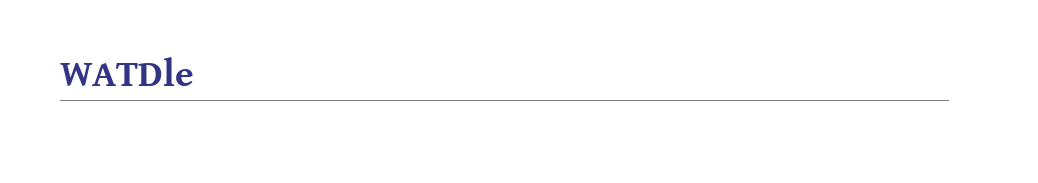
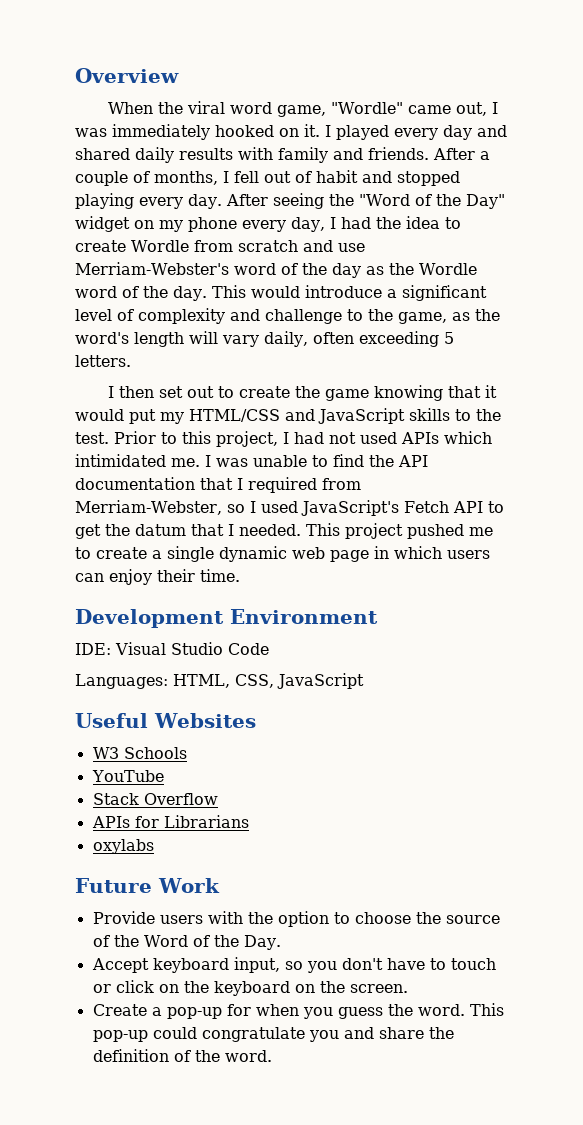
- WATDle
+ Overview
+ When the viral word game, "Wordle" came out, I was immediately hooked on it. I played every day and shared daily results with family and friends. After a couple of months, I fell out of habit and stopped playing every day. After seeing the "Word of the Day" widget on my phone every day, I had the idea to create Wordle from scratch and use Merriam-Webster's word of the day as the Wordle word of the day. This would introduce a significant level of complexity and challenge to the game, as the word's length will vary daily, often exceeding 5 letters.
+ I then set out to create the game knowing that it would put my HTML/CSS and JavaScript skills to the test. Prior to this project, I had not used APIs which intimidated me. I was unable to find the API documentation that I required from Merriam-Webster, so I used JavaScript's Fetch API to get the datum that I needed. This project pushed me to create a single dynamic web page in which users can enjoy their time.
+ Development Environment
+ IDE: Visual Studio Code
+ Languages: HTML, CSS, JavaScript
+ Useful Websites
+ W3 Schools
+ YouTube
+ Stack Overflow
+ APIs for Librarians
+ oxylabs
+ Future Work
+ Provide users with the option to choose the source of the Word of the Day.
+ Accept keyboard input, so you don't have to touch or click on the keyboard on the screen.
+ Create a pop-up for when you guess the word. This pop-up could congratulate you and share the definition of the word.

